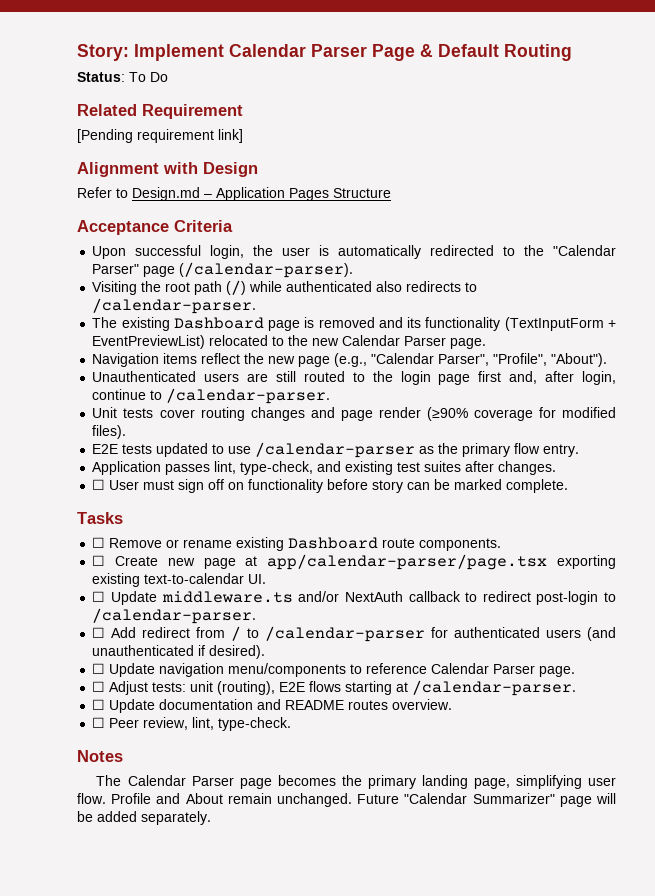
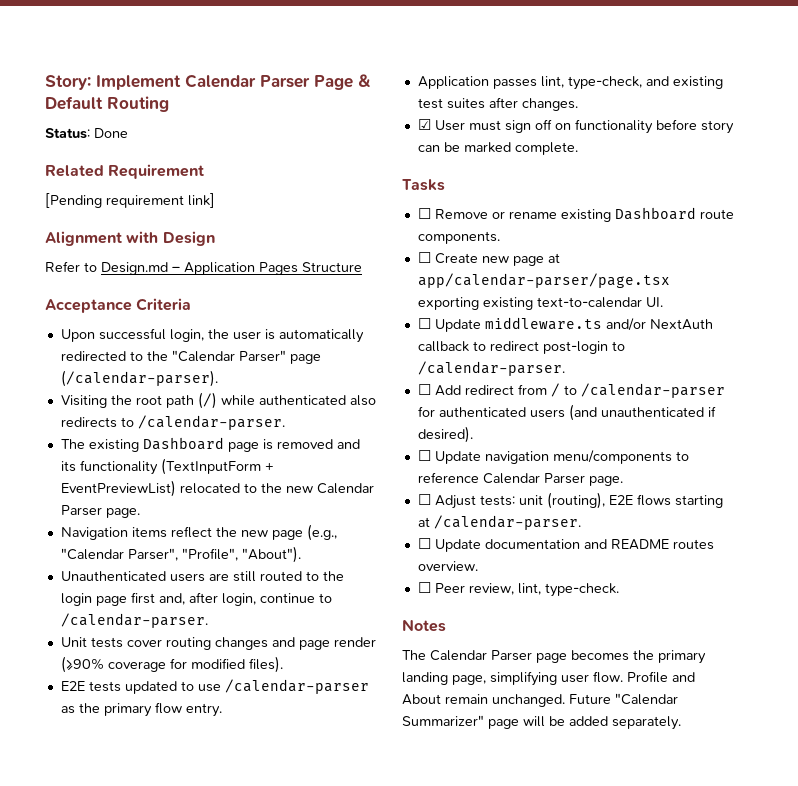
- Status: To Do
+ Status: Done
- ☐ User must sign off on functionality before story can be marked complete.
+ ☑ User must sign off on functionality before story can be marked complete.

